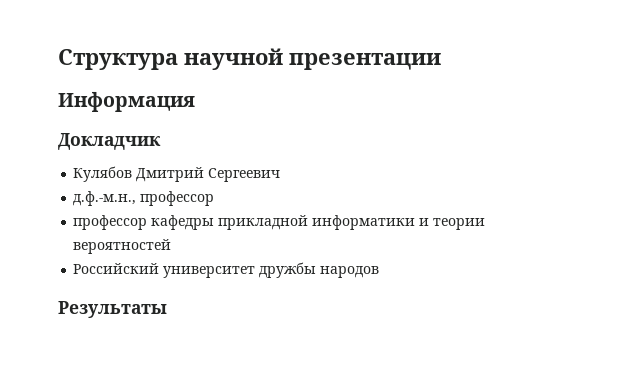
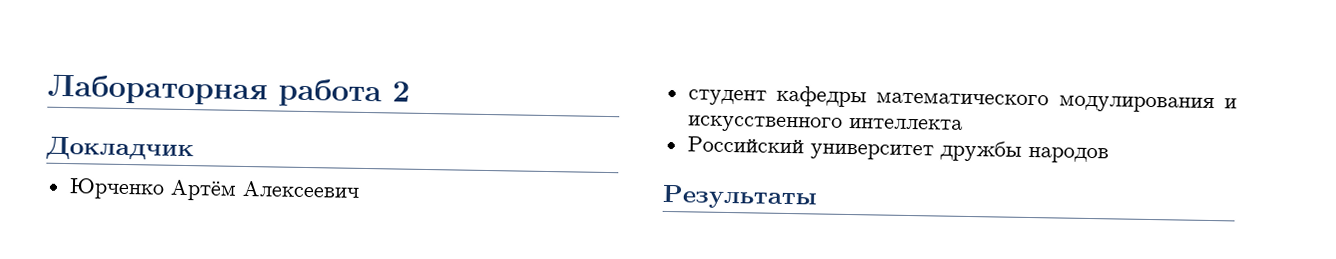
- Структура научной презентации
- Информация
+ Лабораторная работа 2
  Докладчик
- Кулябов Дмитрий Сергеевич
- д.ф.-м.н., профессор
- профессор кафедры прикладной информатики и теории вероятностей
+ Юрченко Артём Алексеевич
+ студент кафедры математического модулирования и искусственного интеллекта

